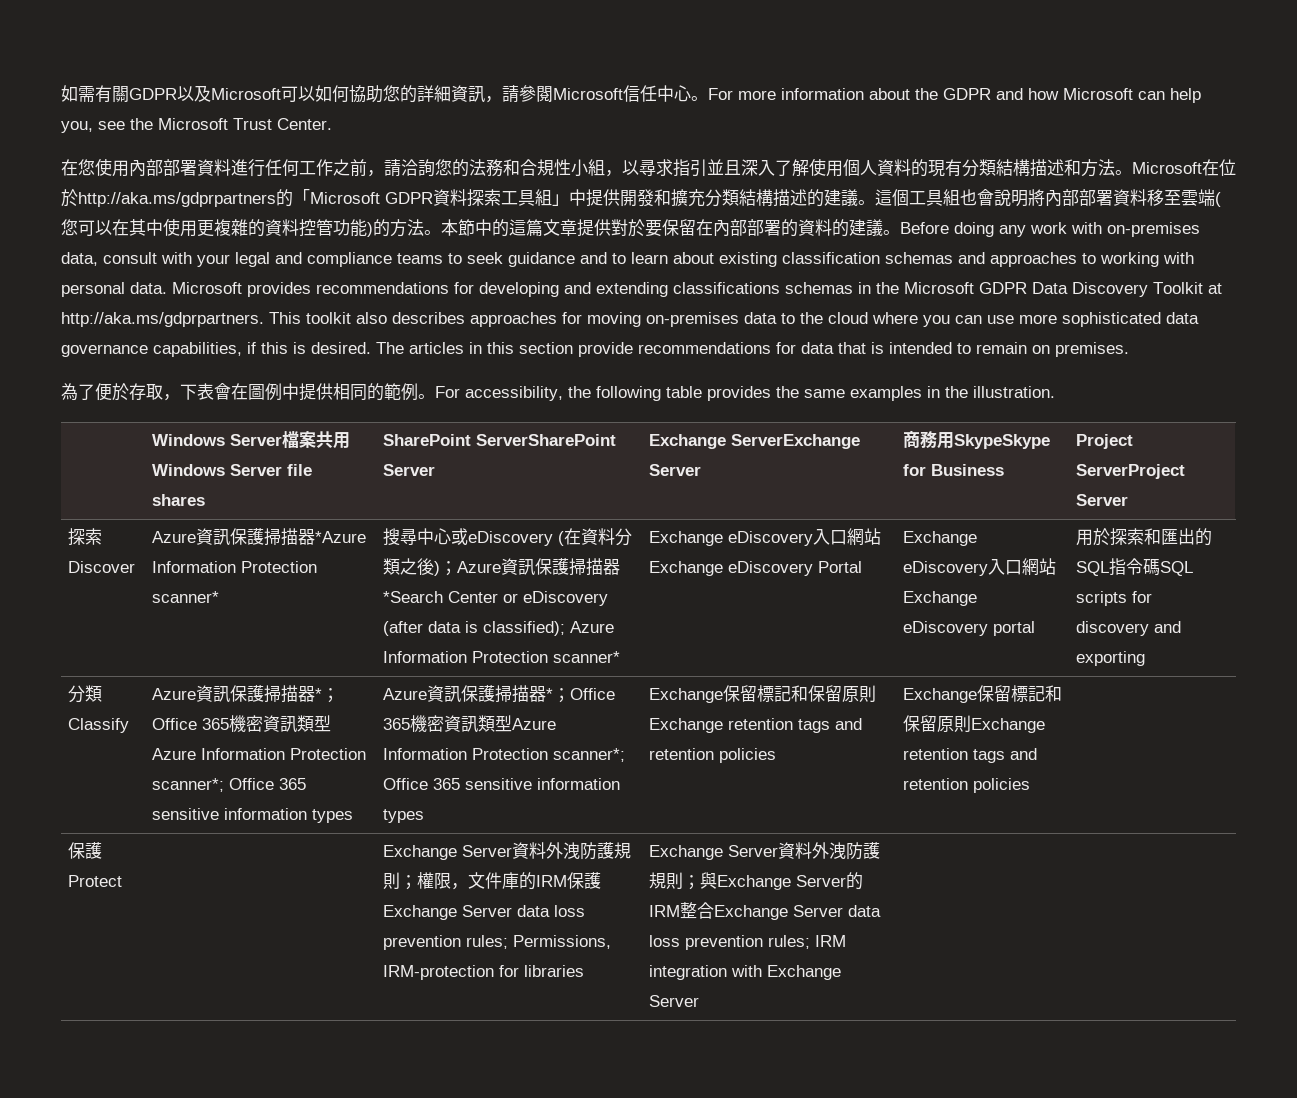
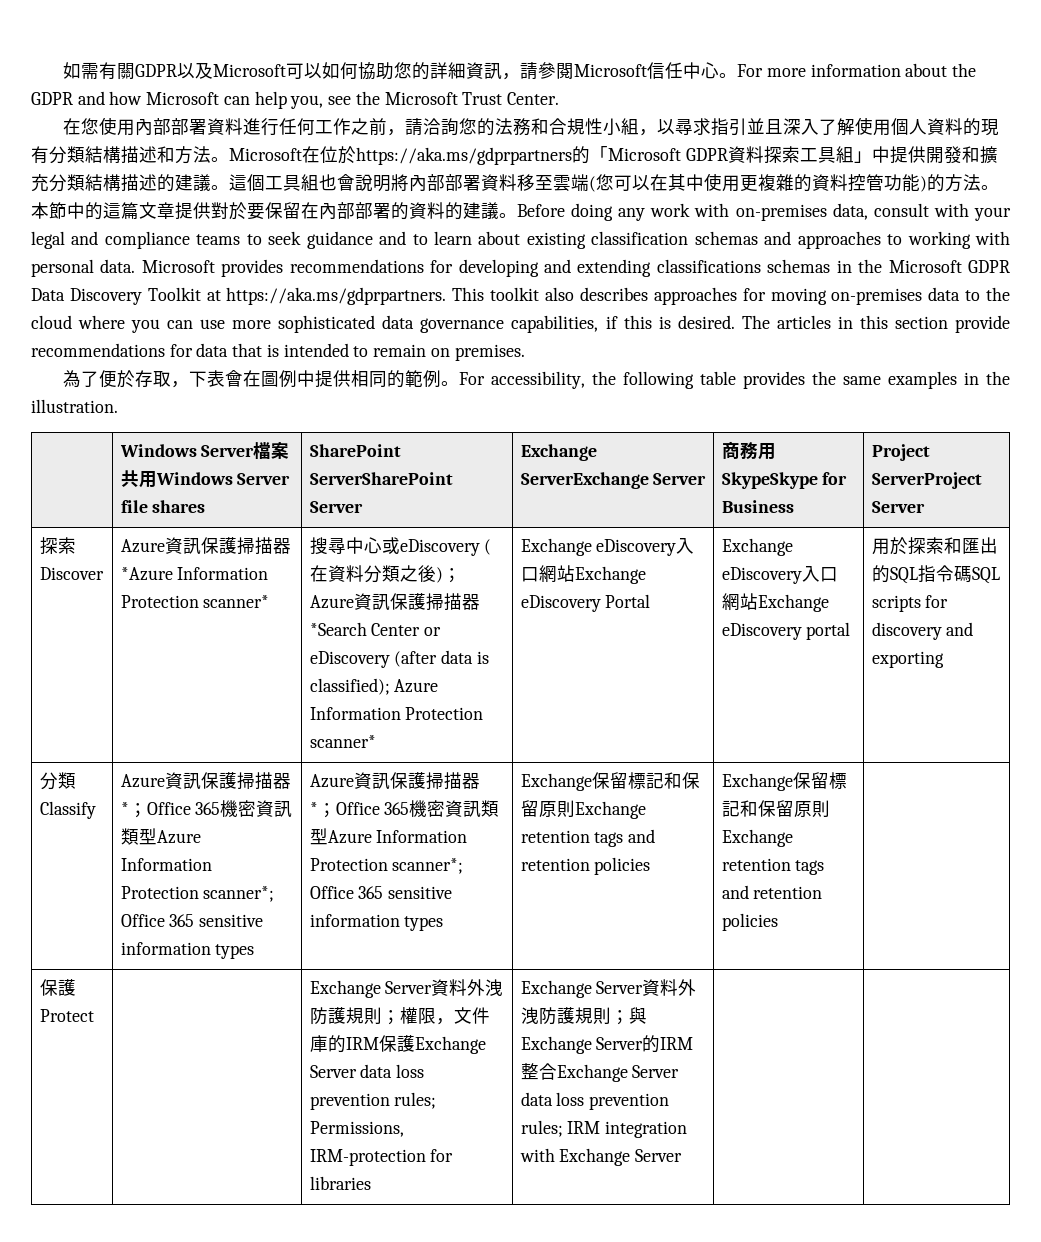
- Microsoft在位於http://aka.ms/gdprpartners的「Microsoft GDPR資料探索工具組」中提供開發和擴充分類結構描述的建議。
+ Microsoft在位於https://aka.ms/gdprpartners的「Microsoft GDPR資料探索工具組」中提供開發和擴充分類結構描述的建議。
- Microsoft provides recommendations for developing and extending classifications schemas in the Microsoft GDPR Data Discovery Toolkit at http://aka.ms/gdprpartners. This toolkit also describes approaches for moving on-premises data to the cloud where you can use more sophisticated data governance capabilities, if this is desired.
+ Microsoft provides recommendations for developing and extending classifications schemas in the Microsoft GDPR Data Discovery Toolkit at https://aka.ms/gdprpartners. This toolkit also describes approaches for moving on-premises data to the cloud where you can use more sophisticated data governance capabilities, if this is desired.

